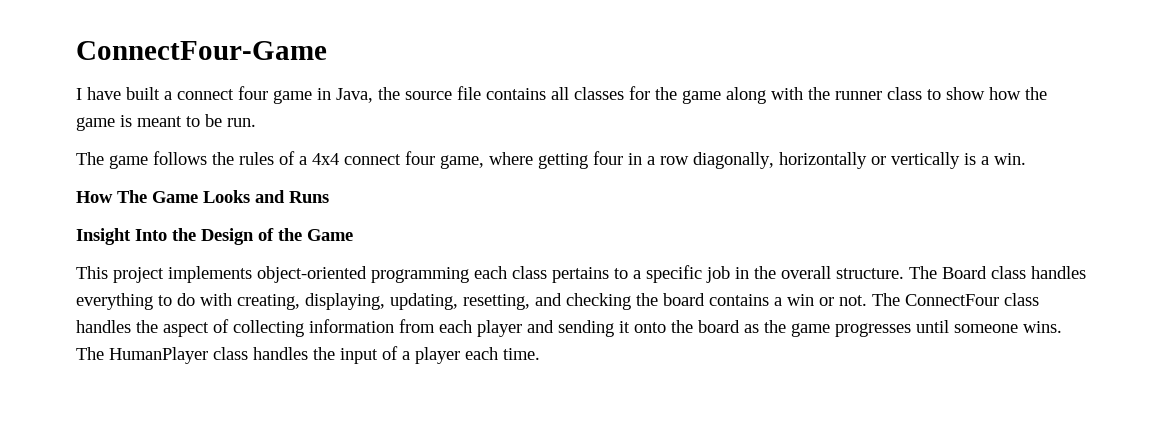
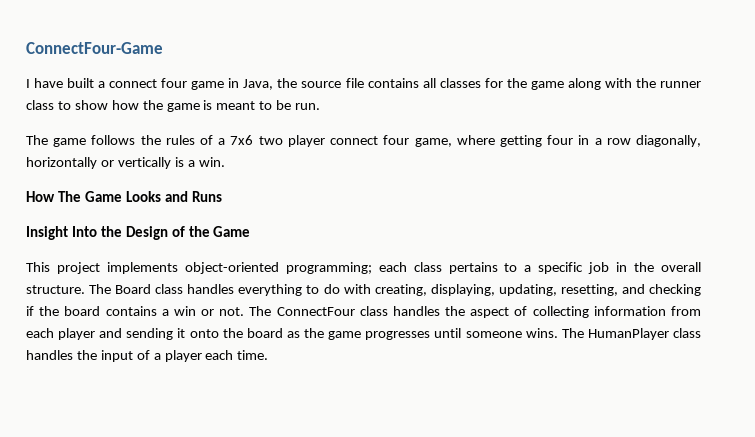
- The game follows the rules of a 4x4 connect four game, where getting four in a row diagonally, horizontally or vertically is a win.
+ The game follows the rules of a 7x6 two player connect four game, where getting four in a row diagonally, horizontally or vertically is a win.
- This project implements object-oriented programming each class pertains to a specific job in the overall structure.
+ This project implements object-oriented programming; each class pertains to a specific job in the overall structure.
- The Board class handles everything to do with creating, displaying, updating, resetting, and checking the board contains a win or not.
+ The Board class handles everything to do with creating, displaying, updating, resetting, and checking if the board contains a win or not.

